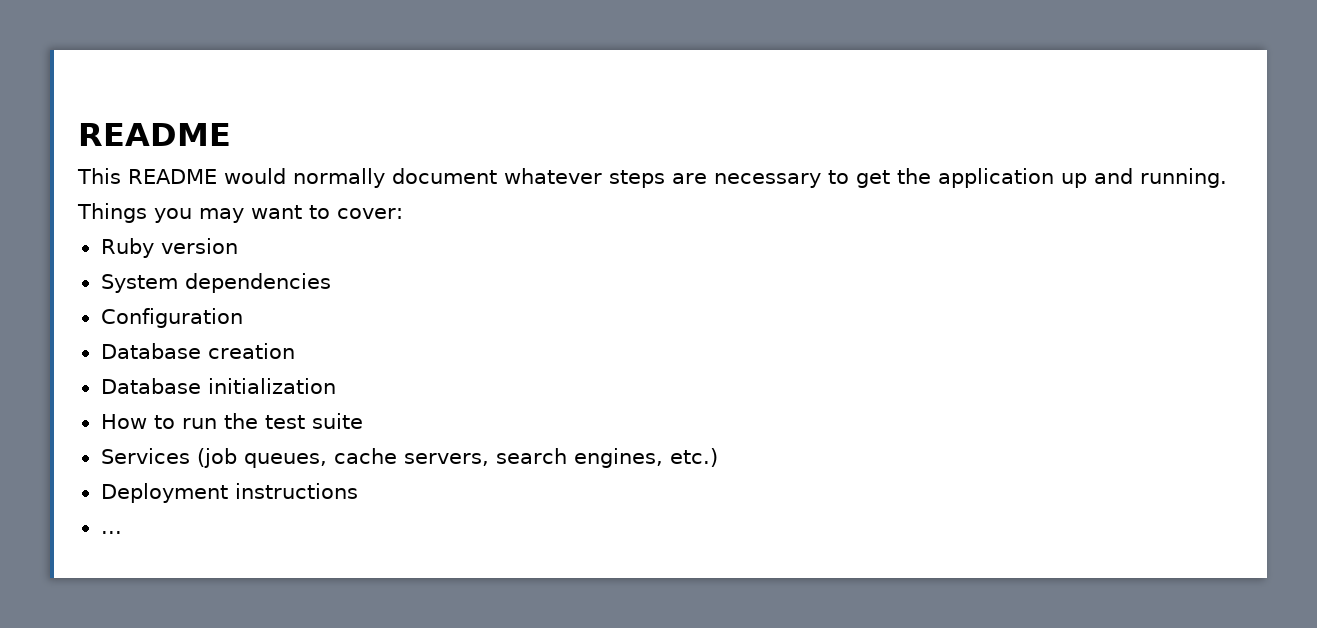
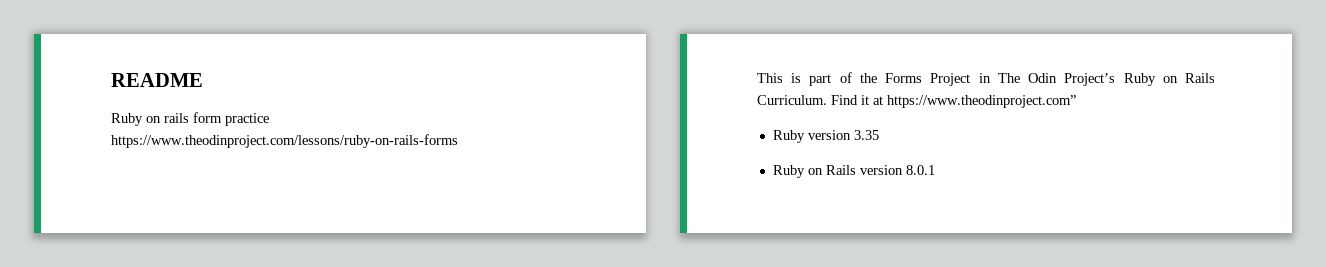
- This README would normally document whatever steps are necessary to get the application up and running.
- Things you may want to cover:
- Ruby version
- System dependencies
- Configuration
- Database creation
- Database initialization
- How to run the test suite
- Services (job queues, cache servers, search engines, etc.)
- Deployment instructions
- ...
+ Ruby on rails form practice https://www.theodinproject.com/lessons/ruby-on-rails-forms
+ This is part of the Forms Project in The Odin Project’s Ruby on Rails Curriculum. Find it at https://www.theodinproject.com”
+ Ruby version 3.35
+ Ruby on Rails version 8.0.1

